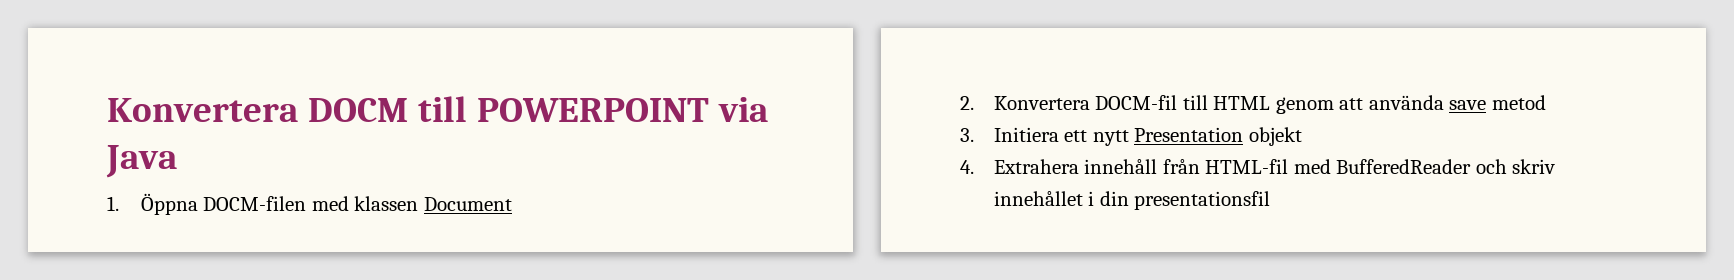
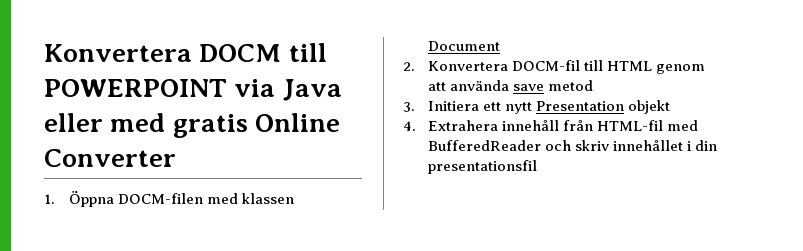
- Konvertera DOCM till POWERPOINT via Java
+ Konvertera DOCM till POWERPOINT via Java eller med gratis Online Converter

